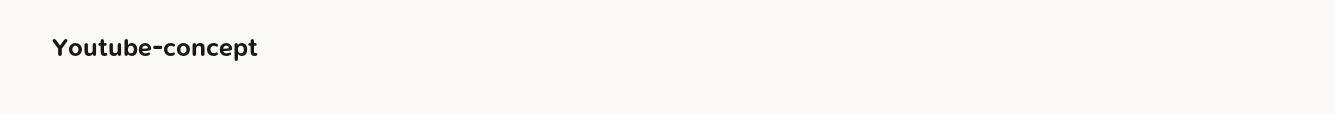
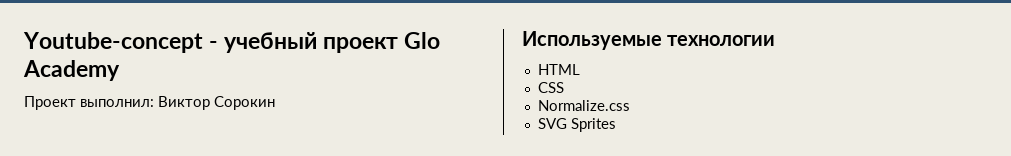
- Youtube-concept
+ Youtube-concept - учебный проект Glo Academy
+ Проект выполнил: Виктор Сорокин
+ Используемые технологии
+ HTML
+ CSS
+ Normalize.css
+ SVG Sprites

